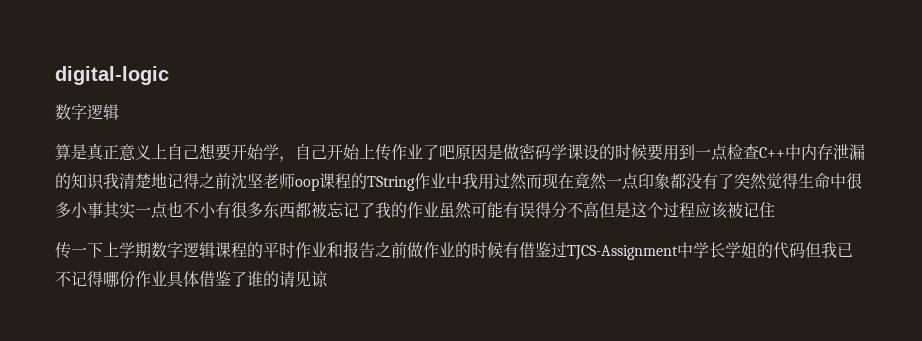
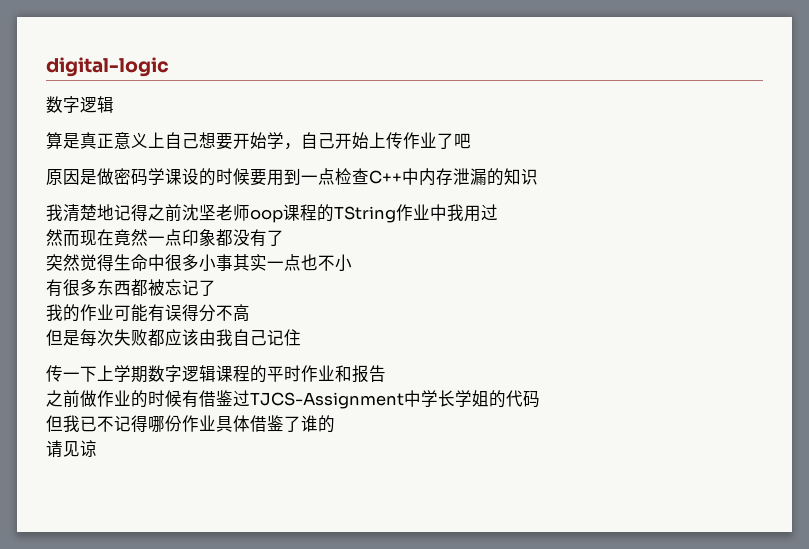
- 算是真正意义上自己想要开始学，自己开始上传作业了吧原因是做密码学课设的时候要用到一点检查C++中内存泄漏的知识我清楚地记得之前沈坚老师oop课程的TString作业中我用过然而现在竟然一点印象都没有了突然觉得生命中很多小事其实一点也不小有很多东西都被忘记了我的作业虽然可能有误得分不高但是这个过程应该被记住
+ 算是真正意义上自己想要开始学，自己开始上传作业了吧
+ 原因是做密码学课设的时候要用到一点检查C++中内存泄漏的知识
+ 我清楚地记得之前沈坚老师oop课程的TString作业中我用过
+ 然而现在竟然一点印象都没有了
+ 突然觉得生命中很多小事其实一点也不小
+ 有很多东西都被忘记了
+ 我的作业可能有误得分不高
+ 但是每次失败都应该由我自己记住
- 传一下上学期数字逻辑课程的平时作业和报告之前做作业的时候有借鉴过TJCS-Assignment中学长学姐的代码但我已不记得哪份作业具体借鉴了谁的请见谅
+ 传一下上学期数字逻辑课程的平时作业和报告
+ 之前做作业的时候有借鉴过TJCS-Assignment中学长学姐的代码
+ 但我已不记得哪份作业具体借鉴了谁的
+ 请见谅

